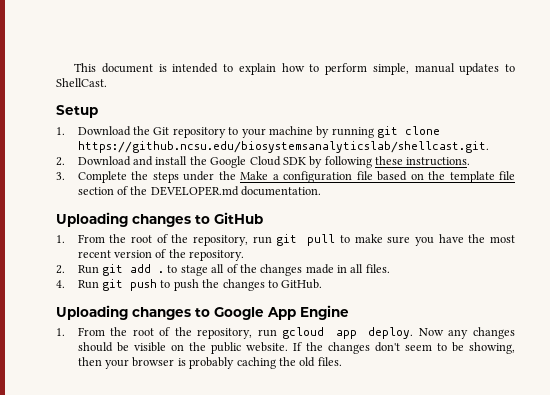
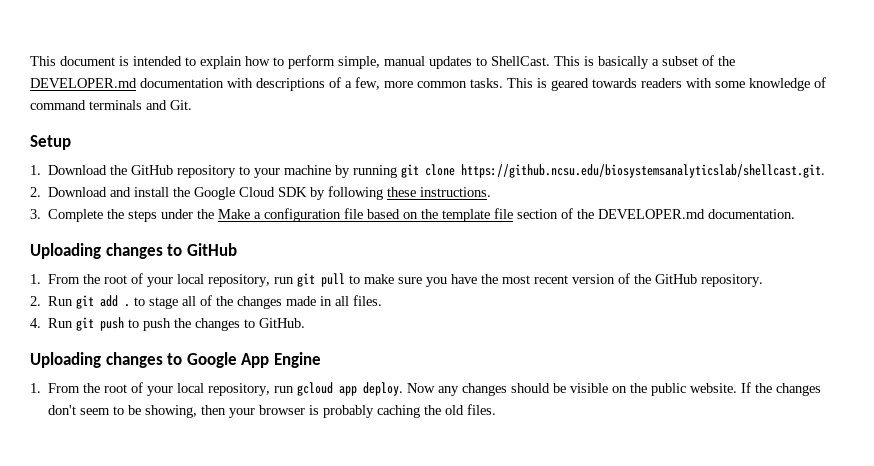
+ This is basically a subset of the DEVELOPER.md documentation with descriptions of a few, more common tasks. This is geared towards readers with some knowledge of command terminals and Git.
- 1. Download the Git repository to your machine by running git clone https://github.ncsu.edu/biosystemsanalyticslab/shellcast.git.
+ 1. Download the GitHub repository to your machine by running git clone https://github.ncsu.edu/biosystemsanalyticslab/shellcast.git.
- 1. From the root of the repository, run git pull to make sure you have the most recent version of the repository.
+ 1. From the root of your local repository, run git pull to make sure you have the most recent version of the GitHub repository.
- 1. From the root of the repository, run gcloud app deploy.
+ 1. From the root of your local repository, run gcloud app deploy.

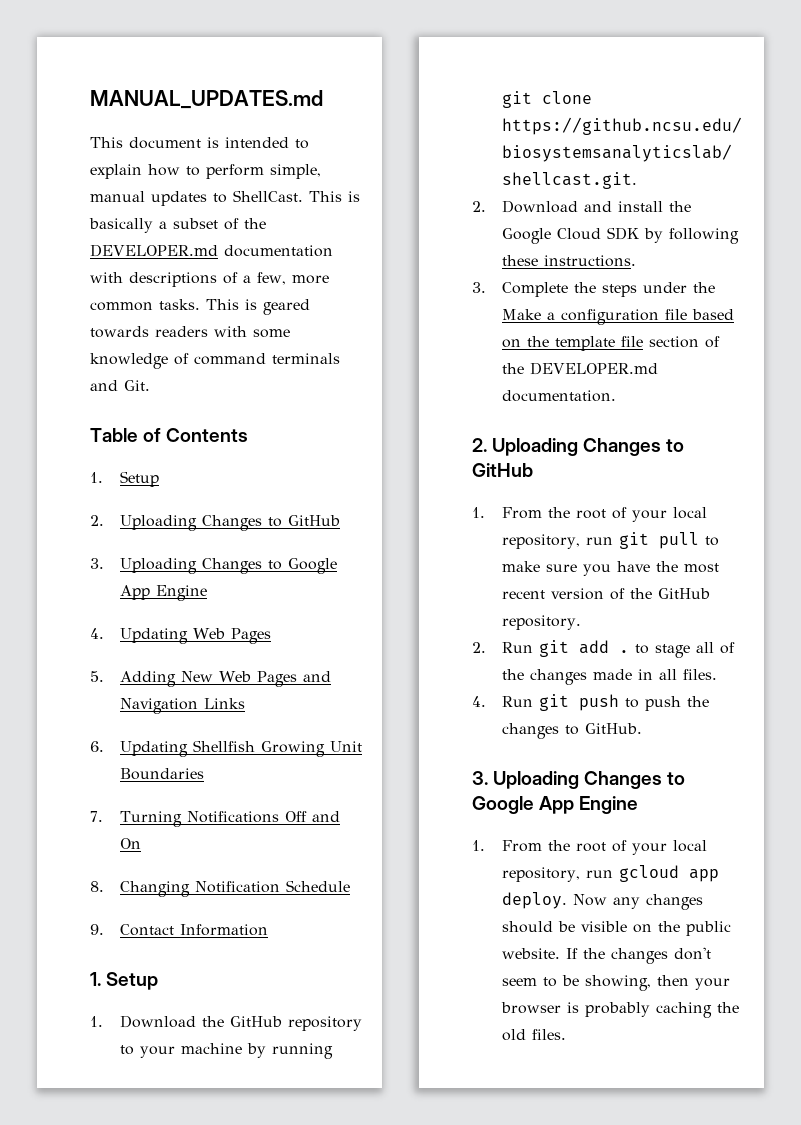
+ MANUAL_UPDATES.md
- Setup
+ Table of Contents
+ 1. Setup
+ 2. Uploading Changes to GitHub
+ 3. Uploading Changes to Google App Engine
+ 4. Updating Web Pages
+ 5. Adding New Web Pages and Navigation Links
+ 6. Updating Shellfish Growing Unit Boundaries
+ 7. Turning Notifications Off and On
+ 8. Changing Notification Schedule
+ 9. Contact Information
+ 1. Setup
  3. Complete the steps under the Make a configuration file based on the template file section of the DEVELOPER.md documentation.
- Uploading changes to GitHub
+ 2. Uploading Changes to GitHub
  4. Run git push to push the changes to GitHub.
- Uploading changes to Google App Engine
+ 3. Uploading Changes to Google App Engine

